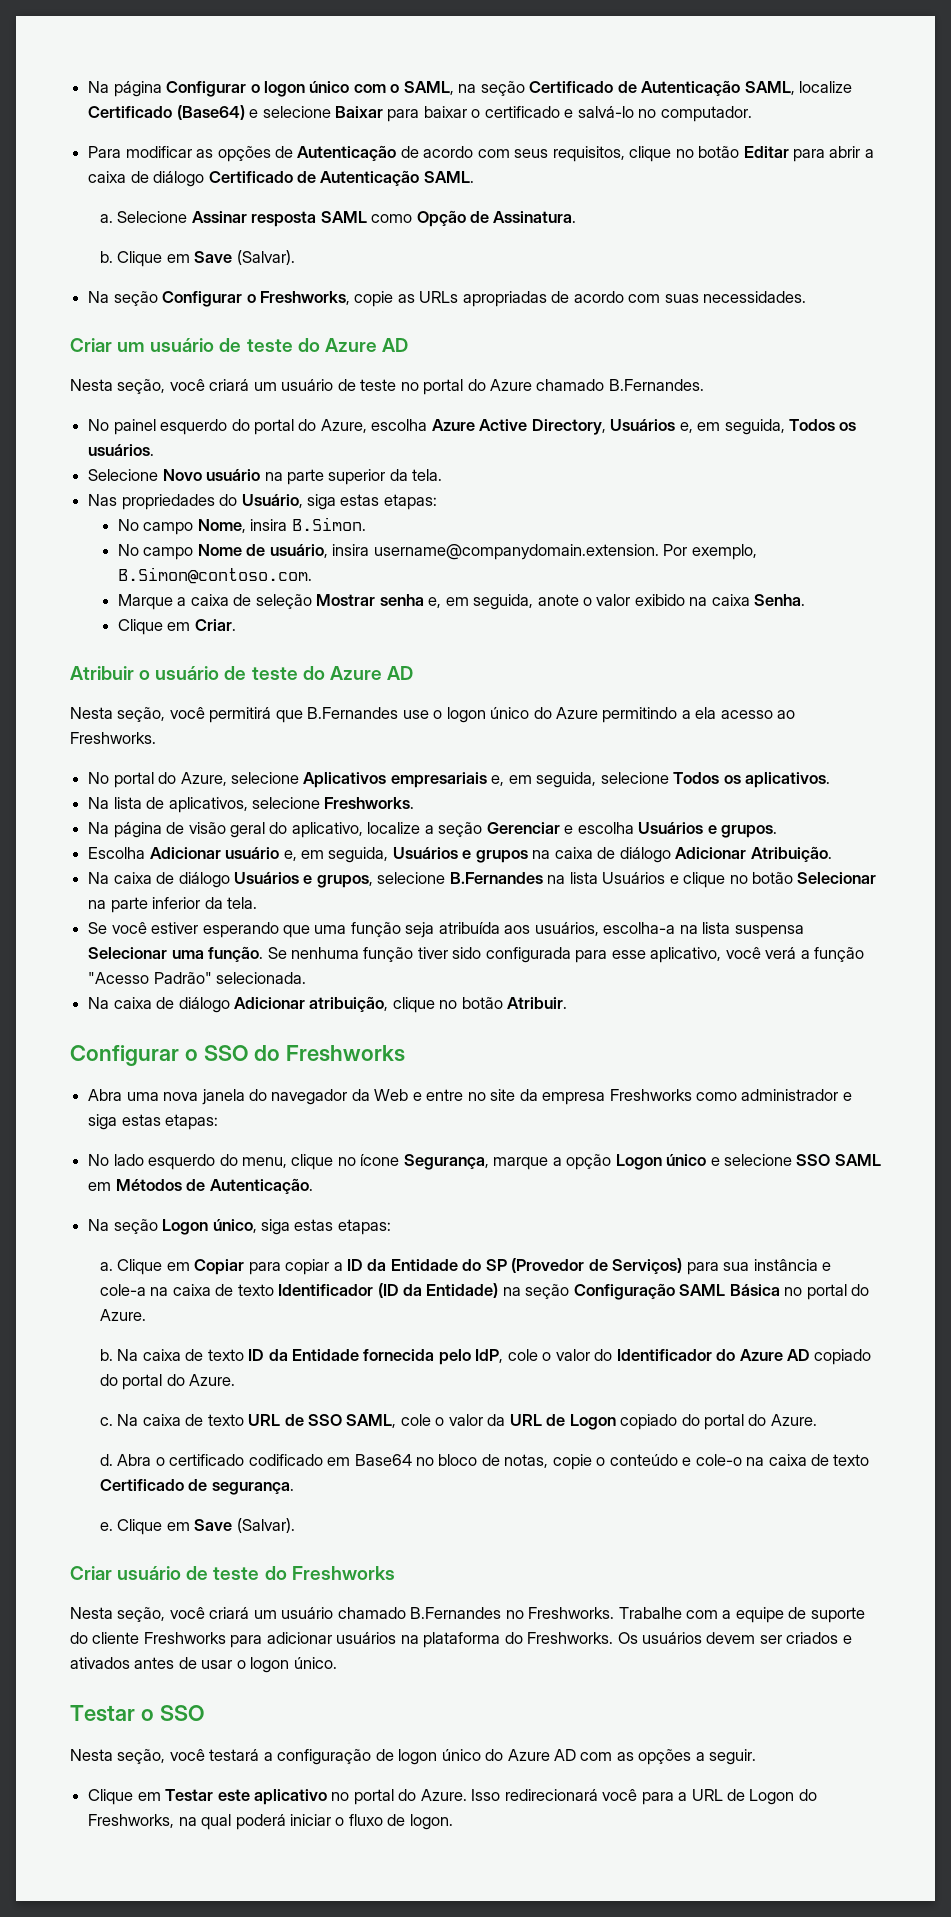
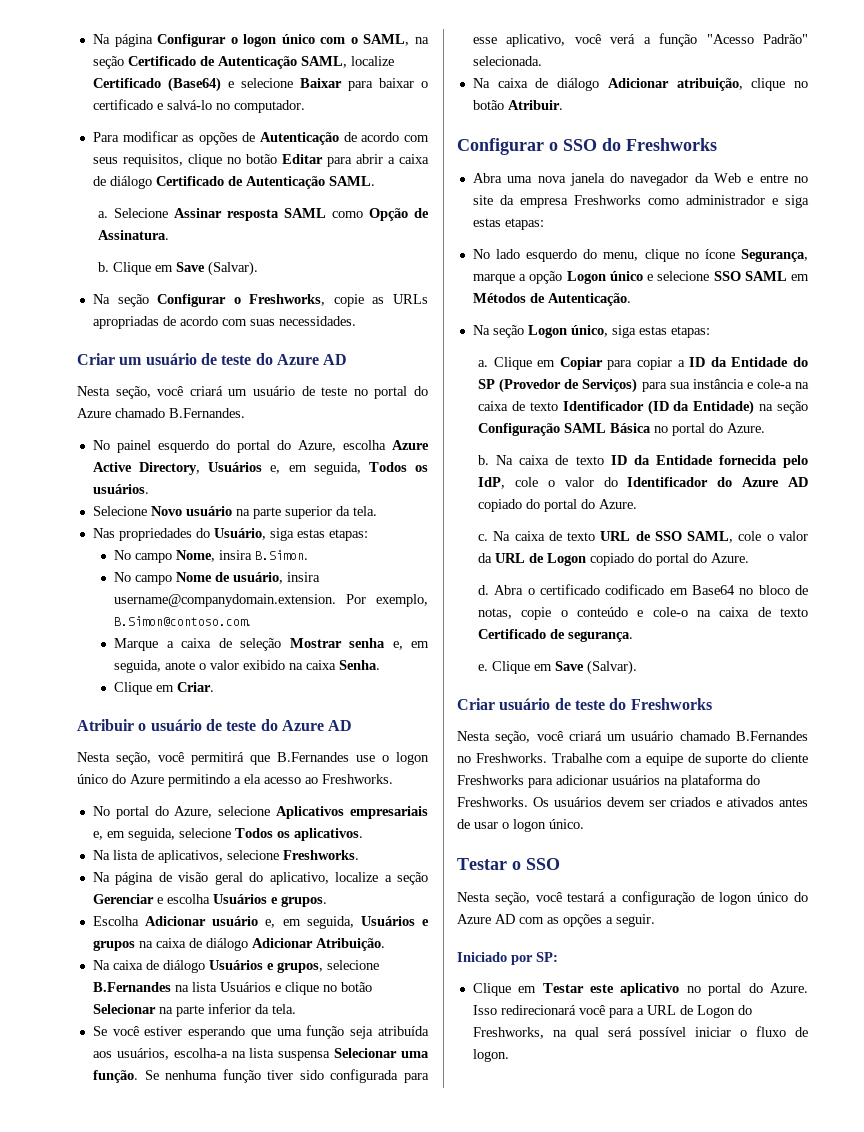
+ Iniciado por SP:
- Isso redirecionará você para a URL de Logon do Freshworks, na qual poderá iniciar o fluxo de logon.
+ Isso redirecionará você para a URL de Logon do Freshworks, na qual será possível iniciar o fluxo de logon.

